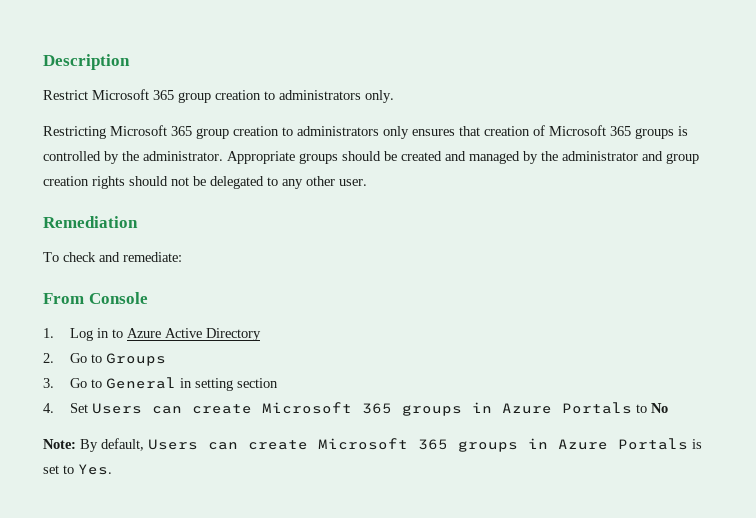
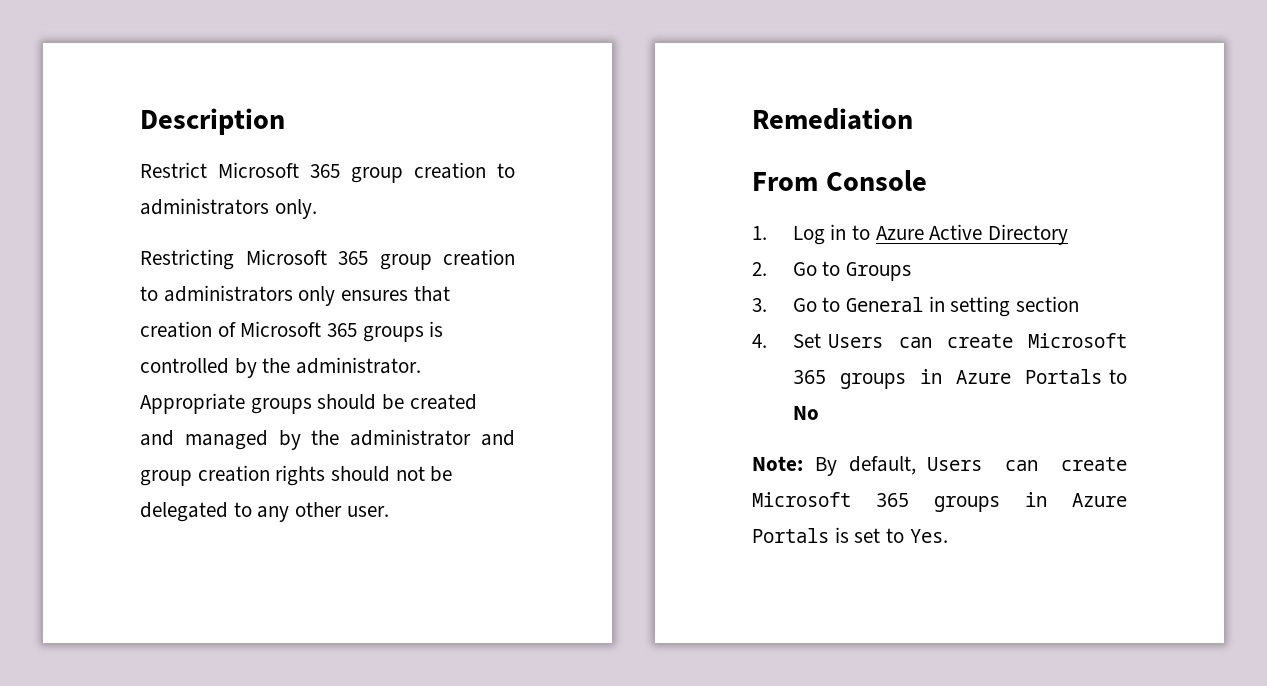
- To check and remediate:

